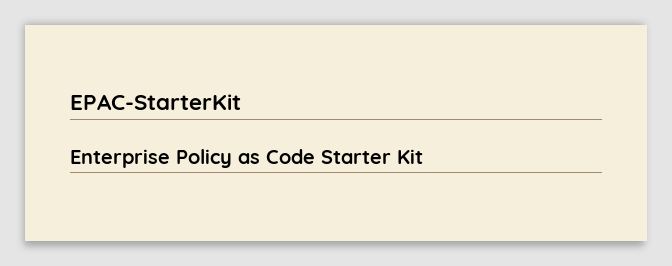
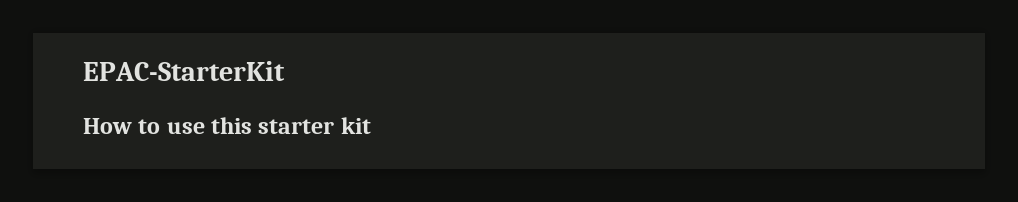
- Enterprise Policy as Code Starter Kit
+ How to use this starter kit

